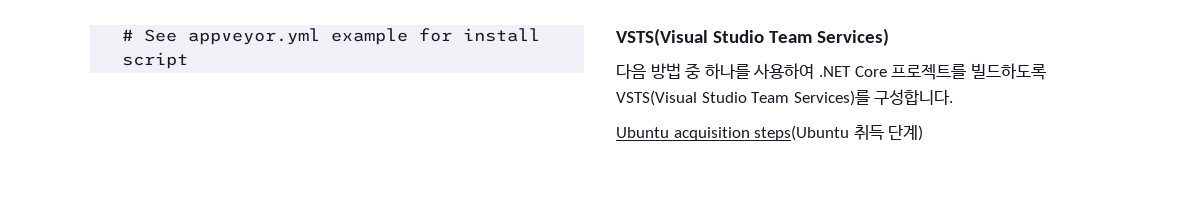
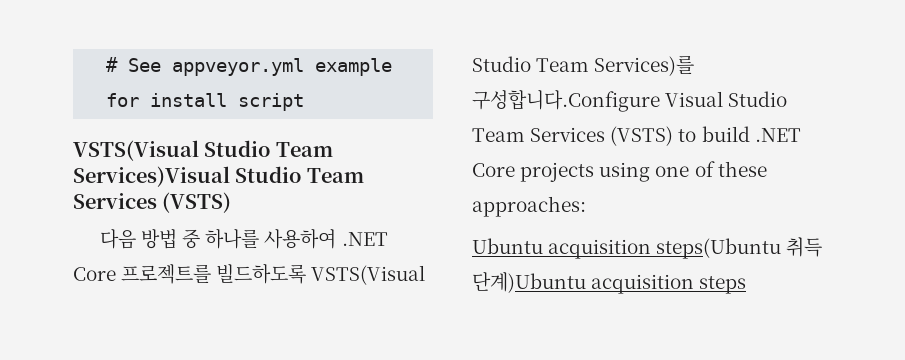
- VSTS(Visual Studio Team Services)
+ VSTS(Visual Studio Team Services)Visual Studio Team Services (VSTS)
- 다음 방법 중 하나를 사용하여 .NET Core 프로젝트를 빌드하도록 VSTS(Visual Studio Team Services)를 구성합니다.
+ 다음 방법 중 하나를 사용하여 .NET Core 프로젝트를 빌드하도록 VSTS(Visual Studio Team Services)를 구성합니다.Configure Visual Studio Team Services (VSTS) to build .NET Core projects using one of these approaches:
- Ubuntu acquisition steps(Ubuntu 취득 단계)
+ Ubuntu acquisition steps(Ubuntu 취득 단계)Ubuntu acquisition steps

